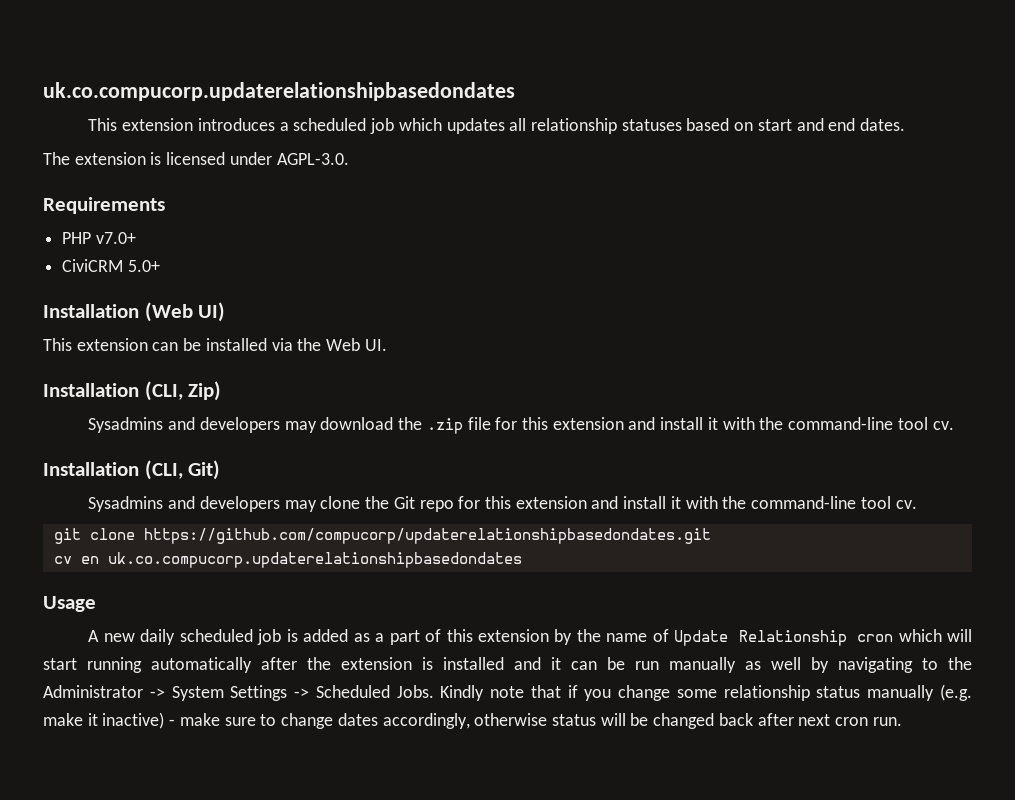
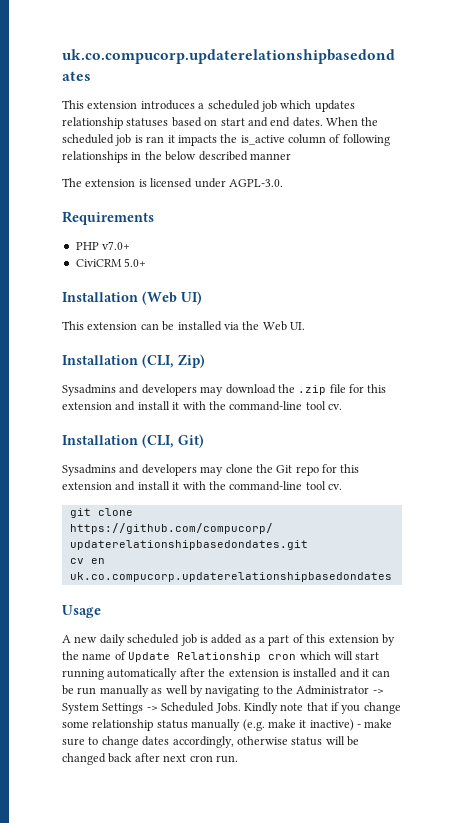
- This extension introduces a scheduled job which updates all relationship statuses based on start and end dates.
+ This extension introduces a scheduled job which updates relationship statuses based on start and end dates. When the scheduled job is ran it impacts the is_active column of following relationships in the below described manner

